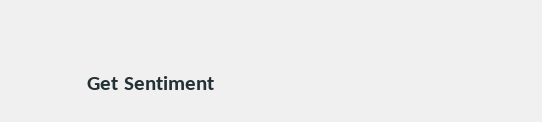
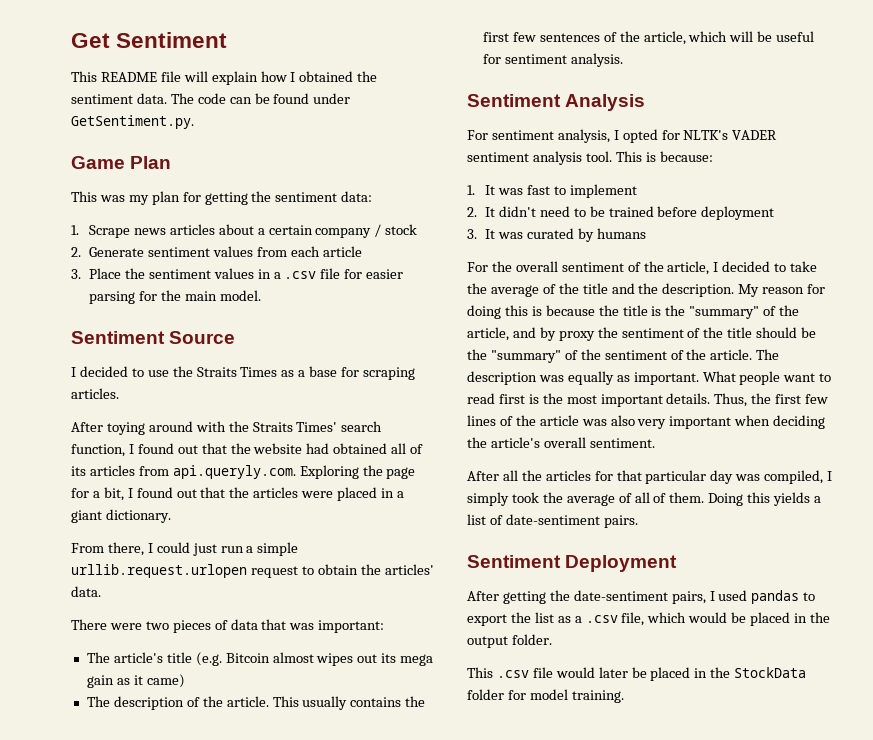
+ This README file will explain how I obtained the sentiment data. The code can be found under GetSentiment.py.
+ Game Plan
+ This was my plan for getting the sentiment data:
+ 1. Scrape news articles about a certain company / stock
+ 2. Generate sentiment values from each article
+ 3. Place the sentiment values in a .csv file for easier parsing for the main model.
+ Sentiment Source
+ I decided to use the Straits Times as a base for scraping articles.
+ After toying around with the Straits Times' search function, I found out that the website had obtained all of its articles from api.queryly.com. Exploring the page for a bit, I found out that the articles were placed in a giant dictionary.
+ From there, I could just run a simple urllib.request.urlopen request to obtain the articles' data.
+ There were two pieces of data that was important:
+ The article's title (e.g. Bitcoin almost wipes out its mega gain as it came)
+ The description of the article. This usually contains the first few sentences of the article, which will be useful for sentiment analysis.
+ Sentiment Analysis
+ For sentiment analysis, I opted for NLTK's VADER sentiment analysis tool. This is because:
+ 1. It was fast to implement
+ 2. It didn't need to be trained before deployment
+ 3. It was curated by humans
+ For the overall sentiment of the article, I decided to take the average of the title and the description. My reason for doing this is because the title is the "summary" of the article, and by proxy the sentiment of the title should be the "summary" of the sentiment of the article. The description was equally as important. What people want to read first is the most important details. Thus, the first few lines of the article was also very important when deciding the article's overall sentiment.
+ After all the articles for that particular day was compiled, I simply took the average of all of them. Doing this yields a list of date-sentiment pairs.
+ Sentiment Deployment
+ After getting the date-sentiment pairs, I used pandas to export the list as a .csv file, which would be placed in the output folder.
+ This .csv file would later be placed in the StockData folder for model training.

